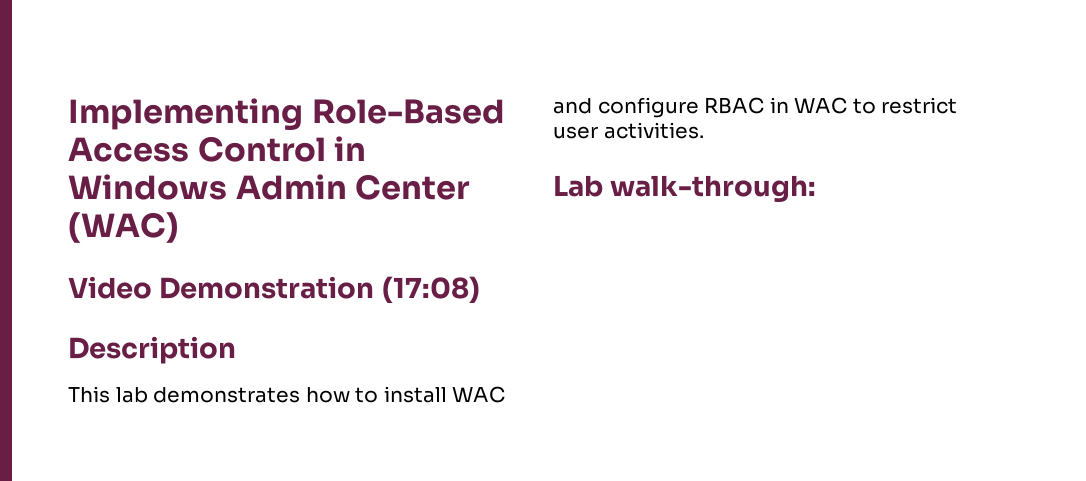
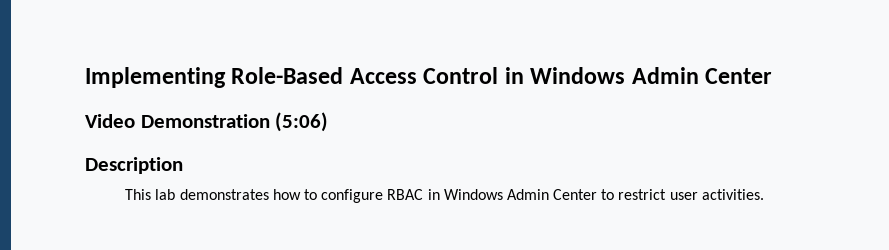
- Implementing Role-Based Access Control in Windows Admin Center (WAC)
+ Implementing Role-Based Access Control in Windows Admin Center
- Video Demonstration (17:08)
+ Video Demonstration (5:06)
- This lab demonstrates how to install WAC and configure RBAC in WAC to restrict user activities.
+ This lab demonstrates how to configure RBAC in Windows Admin Center to restrict user activities.
- Lab walk-through:

